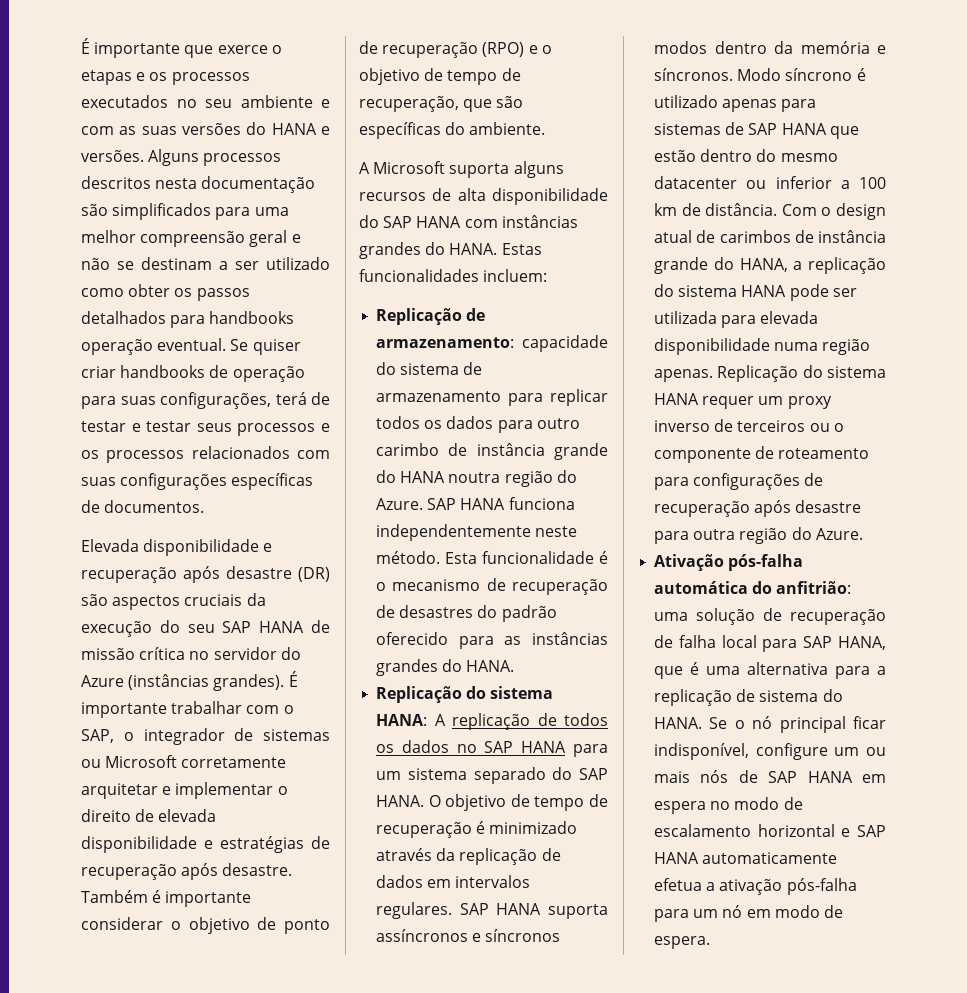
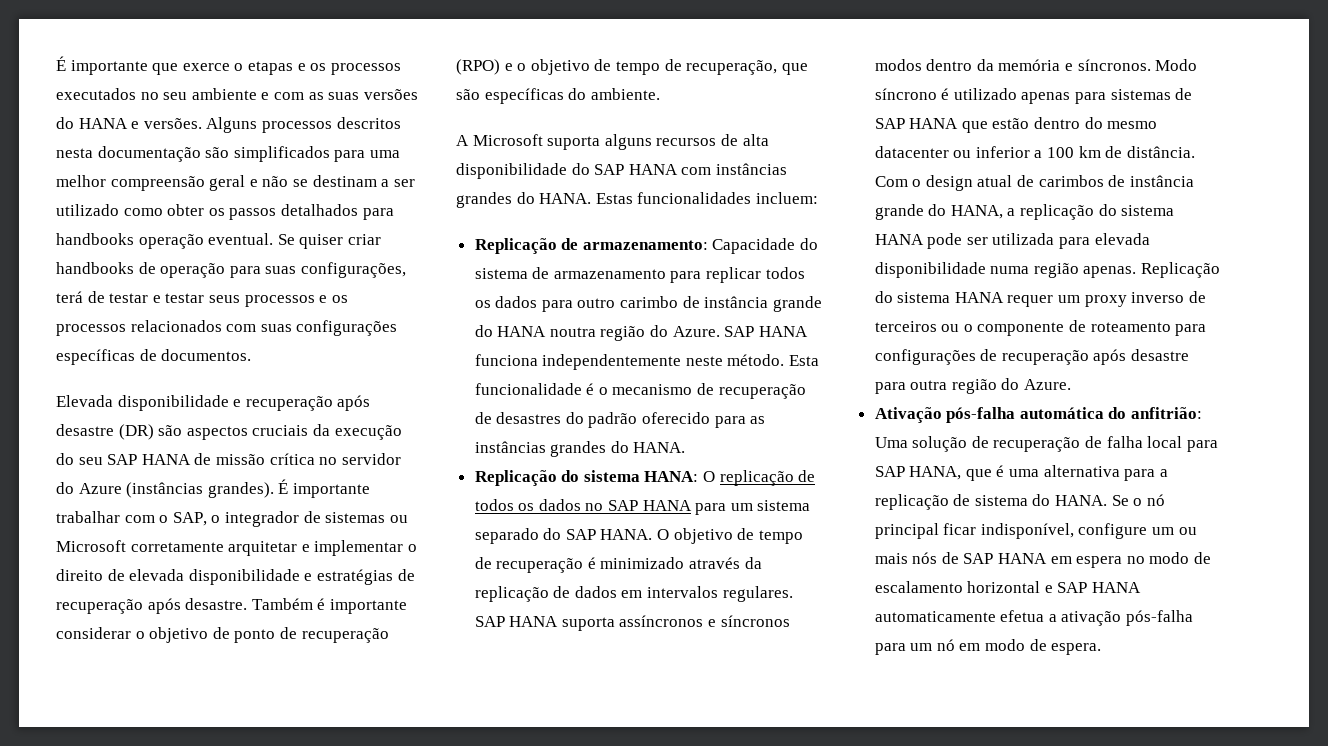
- Replicação de armazenamento: capacidade do sistema de armazenamento para replicar todos os dados para outro carimbo de instância grande do HANA noutra região do Azure.
+ Replicação de armazenamento: Capacidade do sistema de armazenamento para replicar todos os dados para outro carimbo de instância grande do HANA noutra região do Azure.
- Replicação do sistema HANA: A replicação de todos os dados no SAP HANA para um sistema separado do SAP HANA.
+ Replicação do sistema HANA: O replicação de todos os dados no SAP HANA para um sistema separado do SAP HANA.
- Ativação pós-falha automática do anfitrião: uma solução de recuperação de falha local para SAP HANA, que é uma alternativa para a replicação de sistema do HANA.
+ Ativação pós-falha automática do anfitrião: Uma solução de recuperação de falha local para SAP HANA, que é uma alternativa para a replicação de sistema do HANA.

